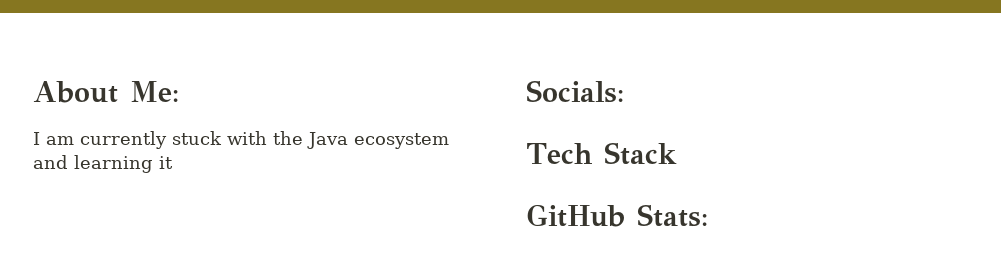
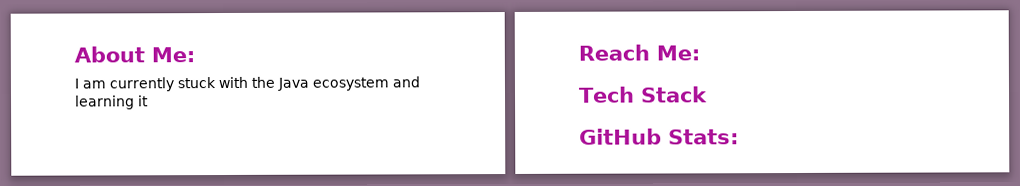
- Socials:
+ Reach Me:

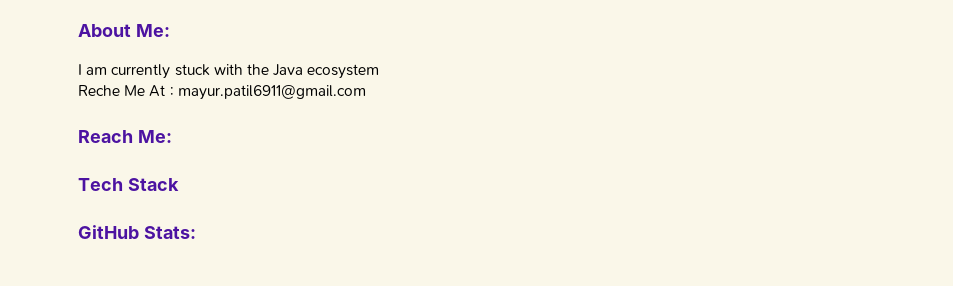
- I am currently stuck with the Java ecosystem and learning it
+ I am currently stuck with the Java ecosystem
+ Reche Me At : mayur.patil6911@gmail.com

